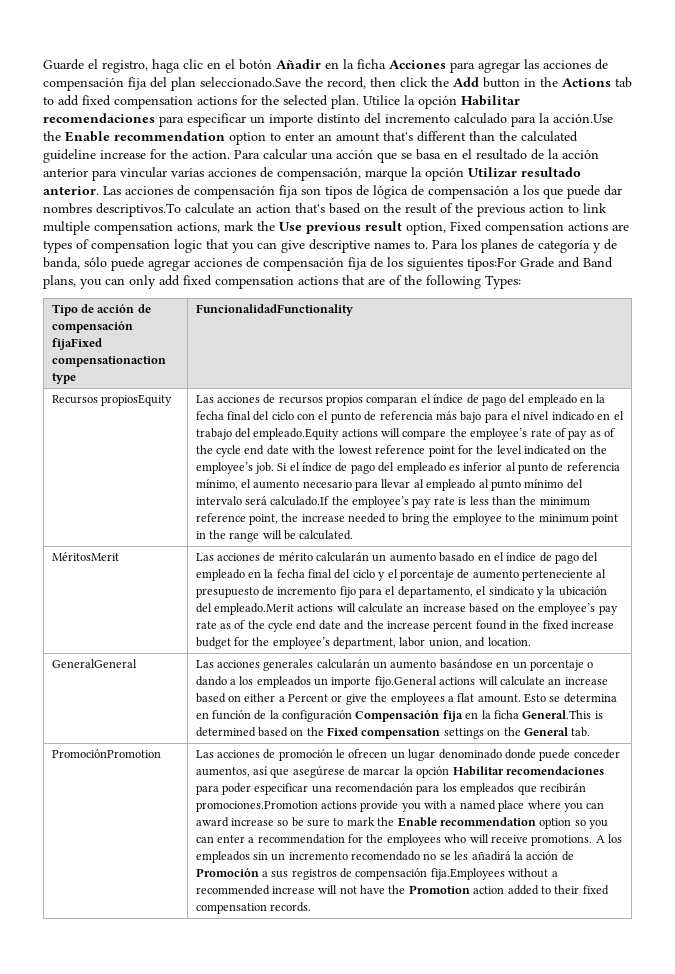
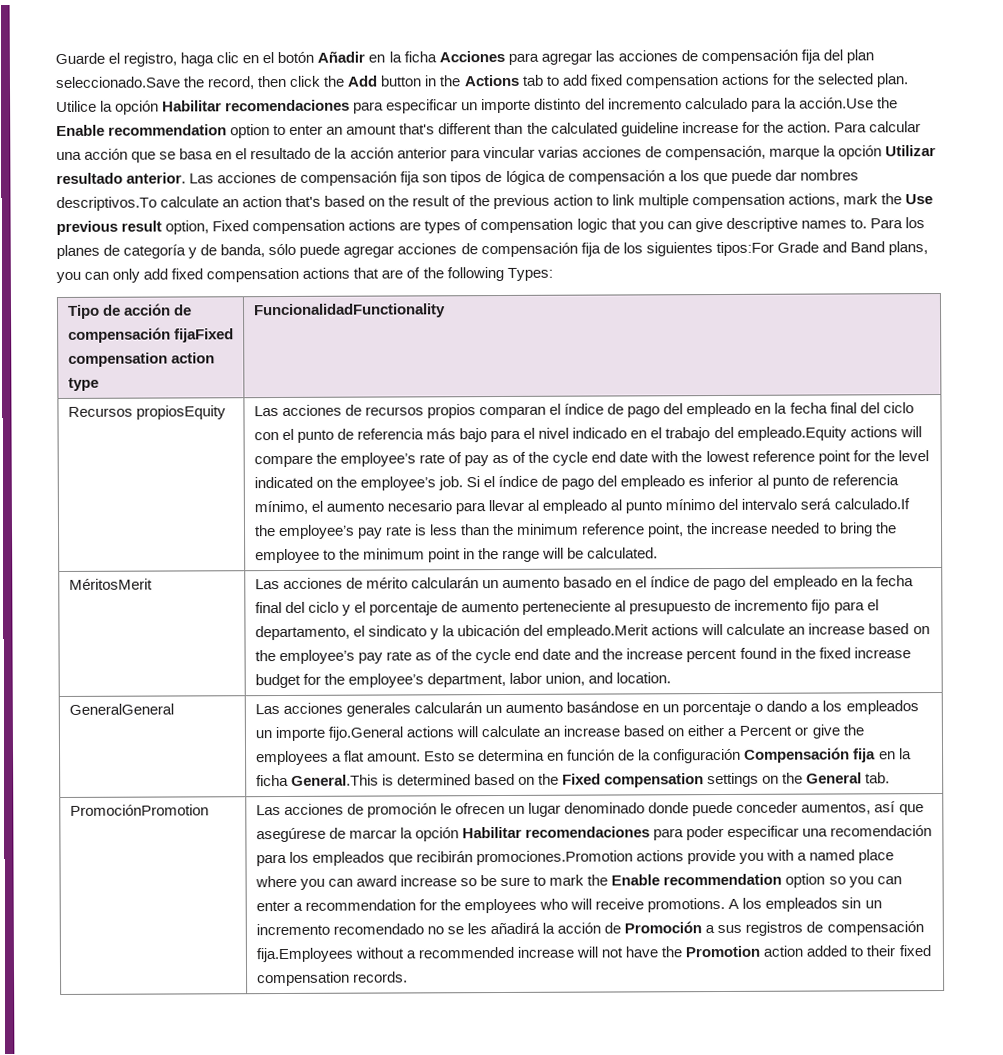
- Tipo de acción de compensación fijaFixed compensationaction type | FuncionalidadFunctionality
+ Tipo de acción de compensación fijaFixed compensation action type | FuncionalidadFunctionality

